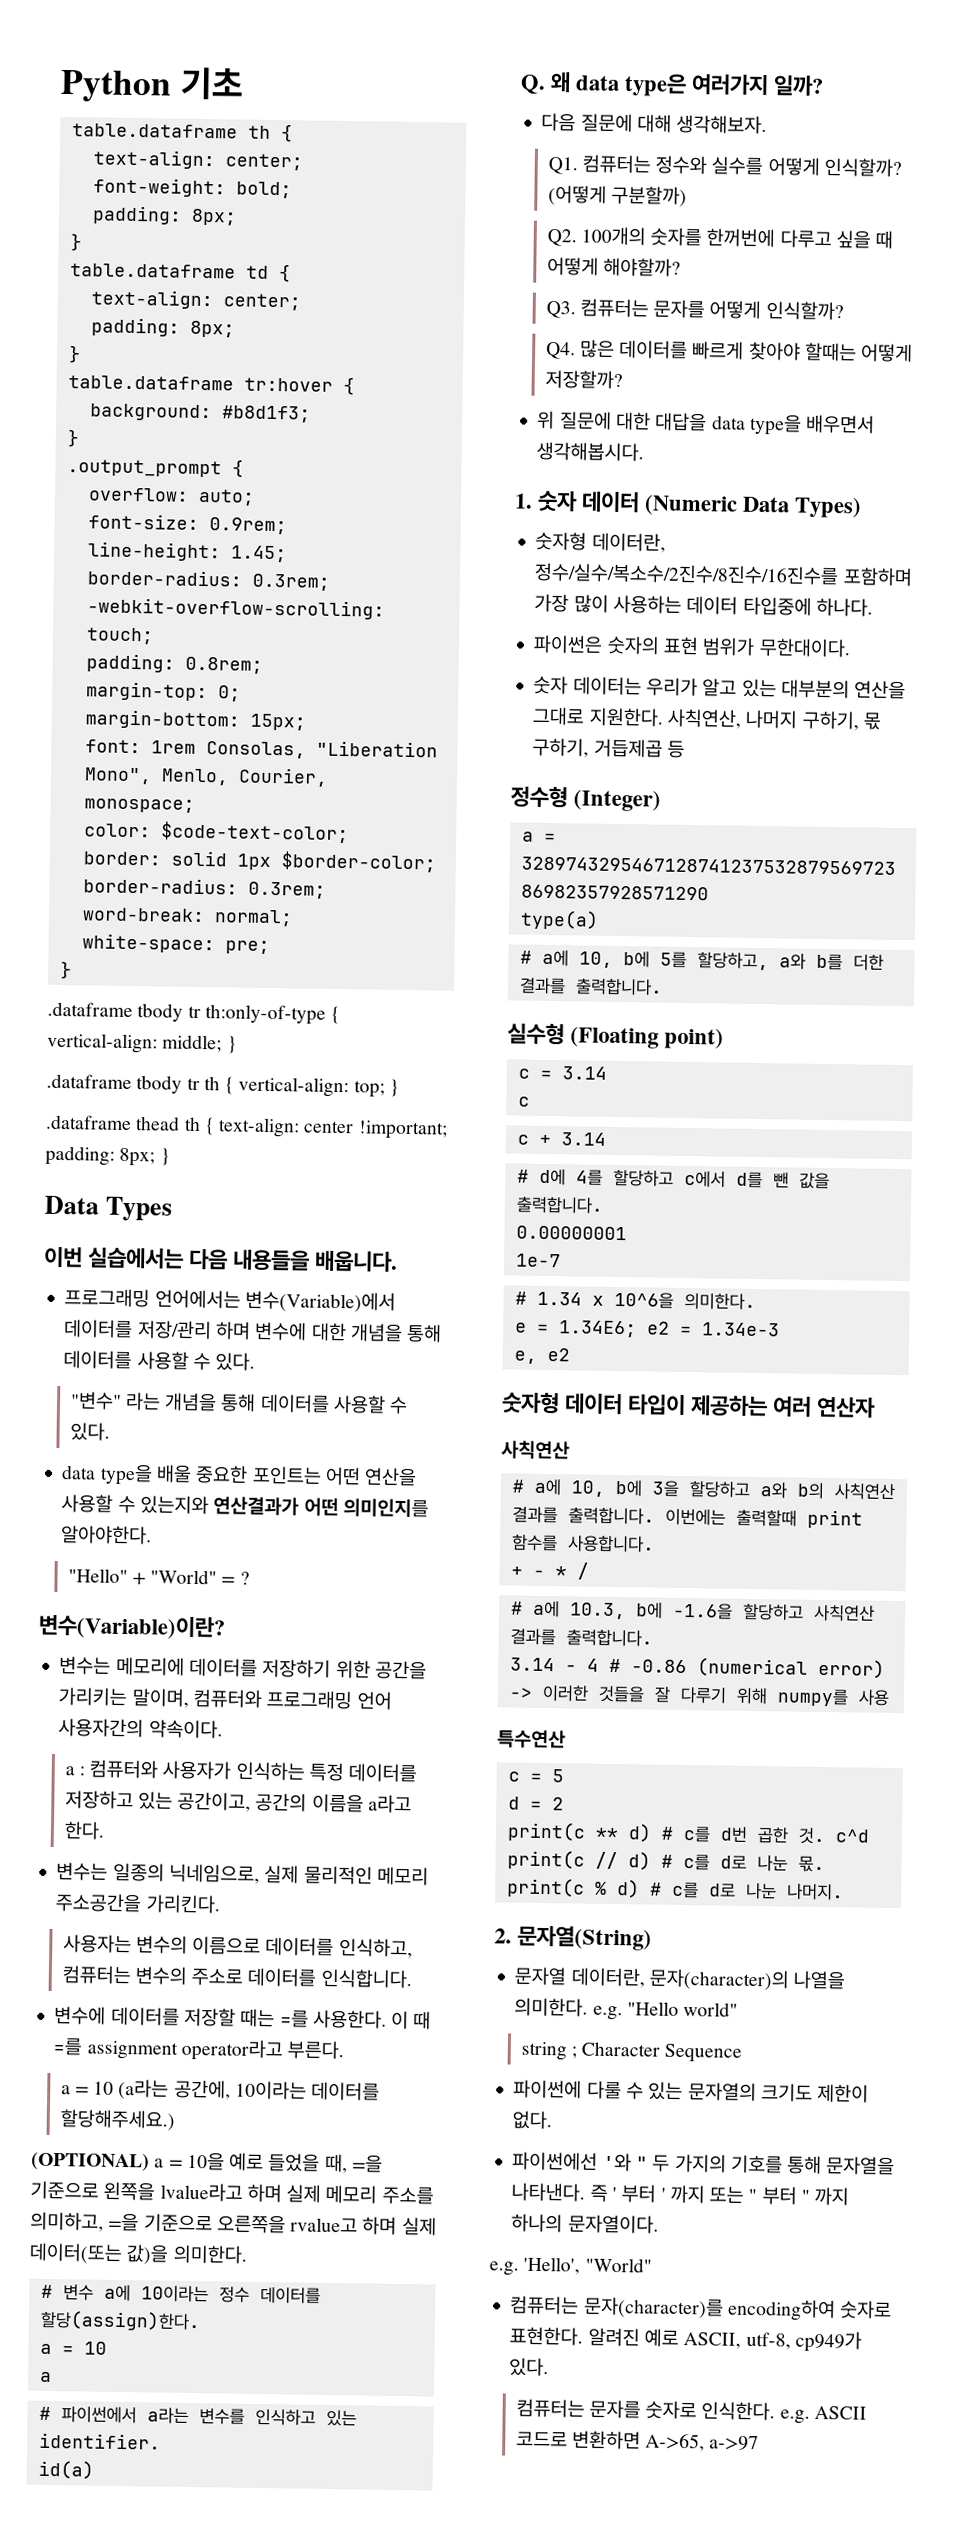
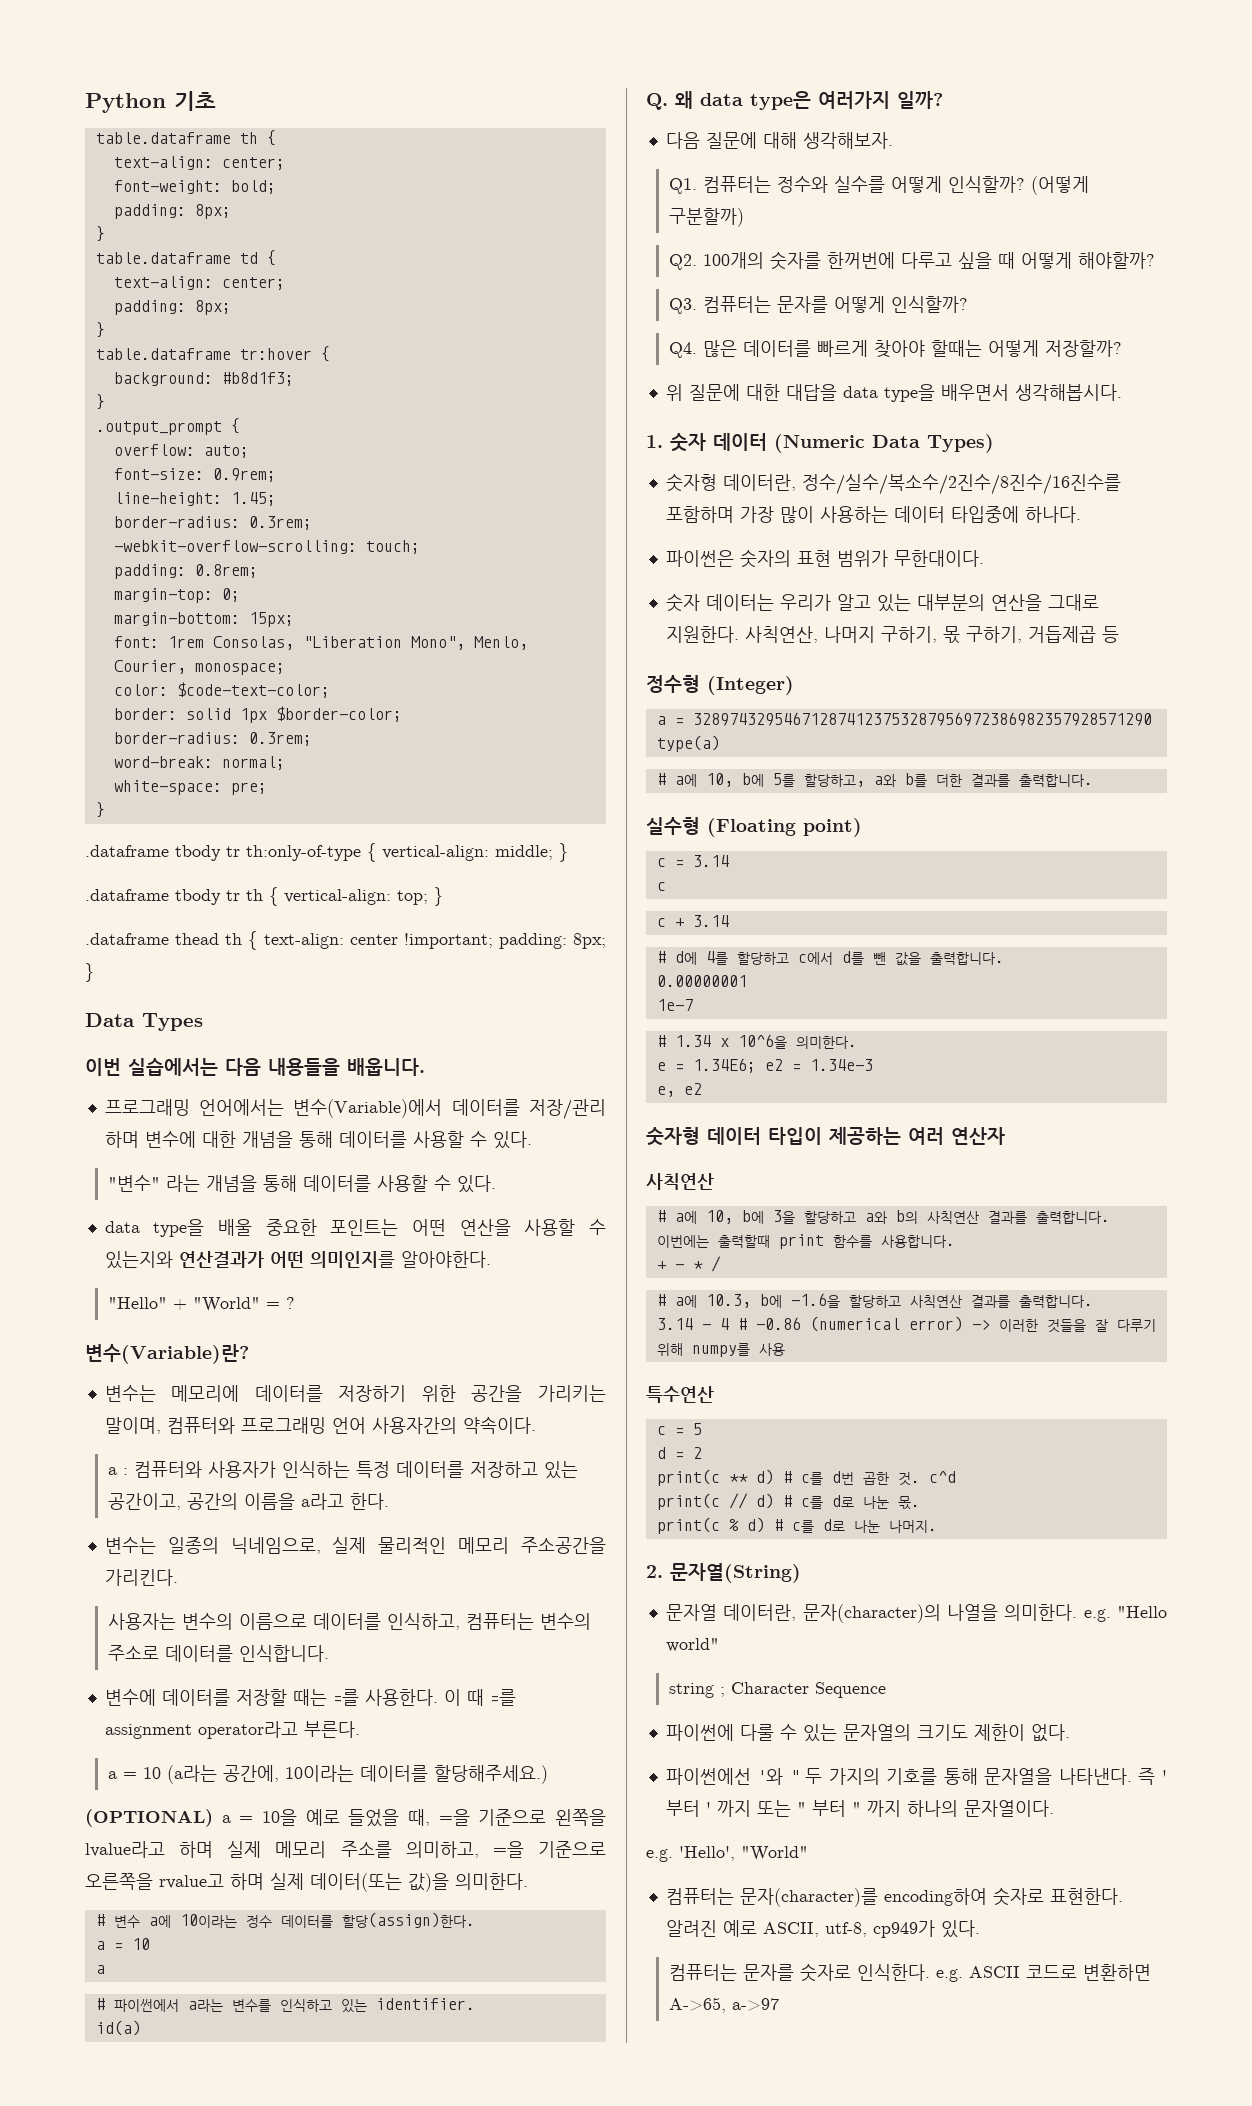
- 변수(Variable)이란?
+ 변수(Variable)란?

